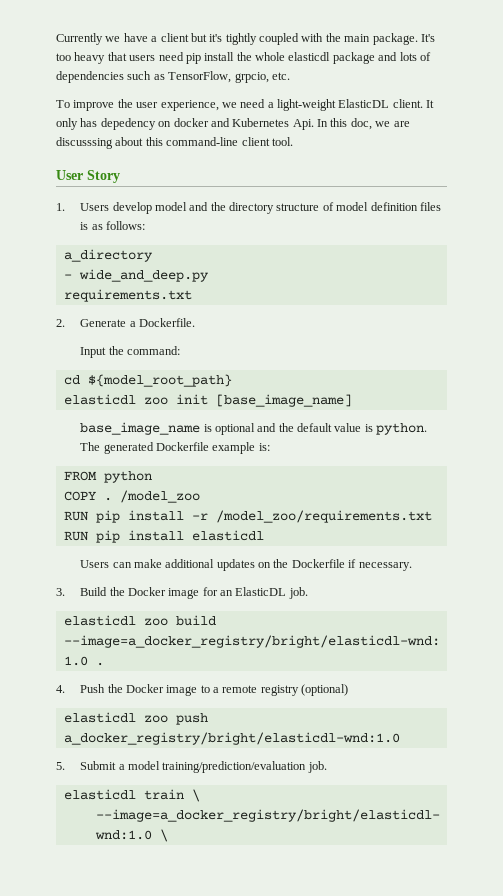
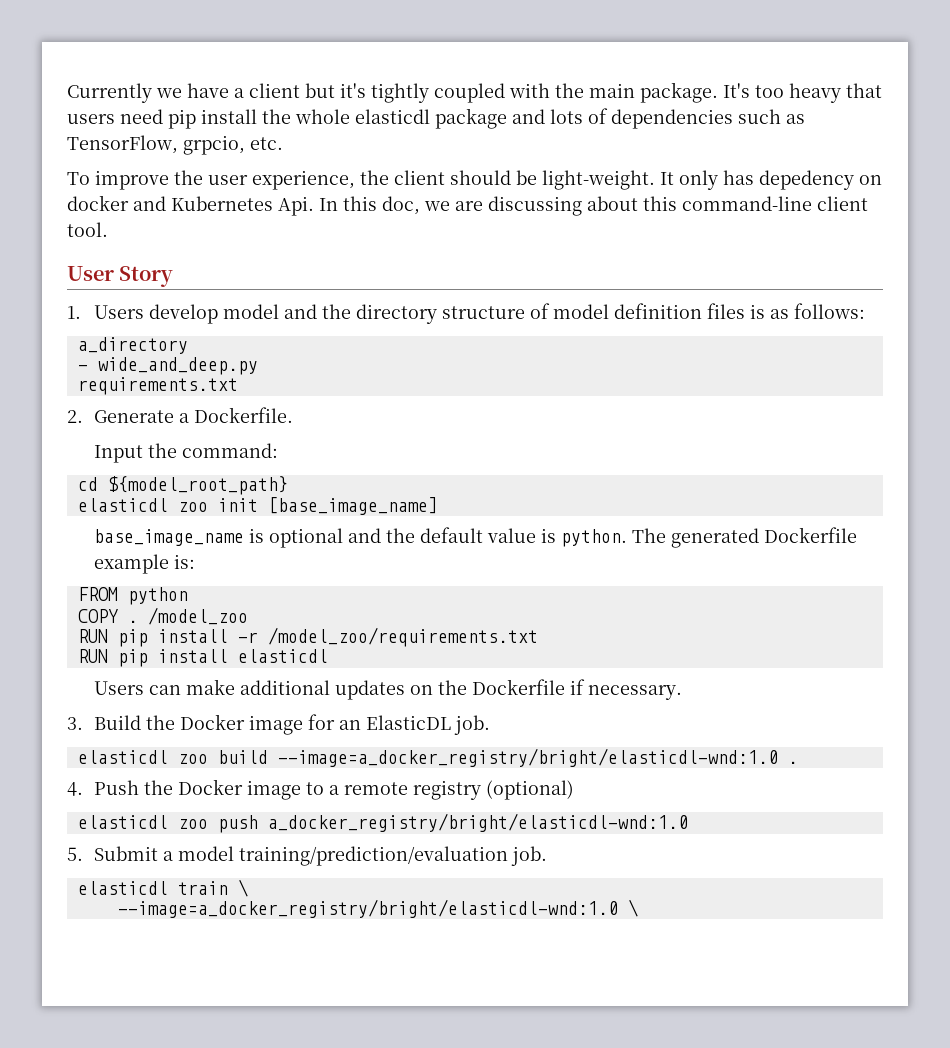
- To improve the user experience, we need a light-weight ElasticDL client.
+ To improve the user experience, the client should be light-weight.
- It only has depedency on docker and Kubernetes Api. In this doc, we are discusssing about this command-line client tool.
+ It only has depedency on docker and Kubernetes Api. In this doc, we are discussing about this command-line client tool.

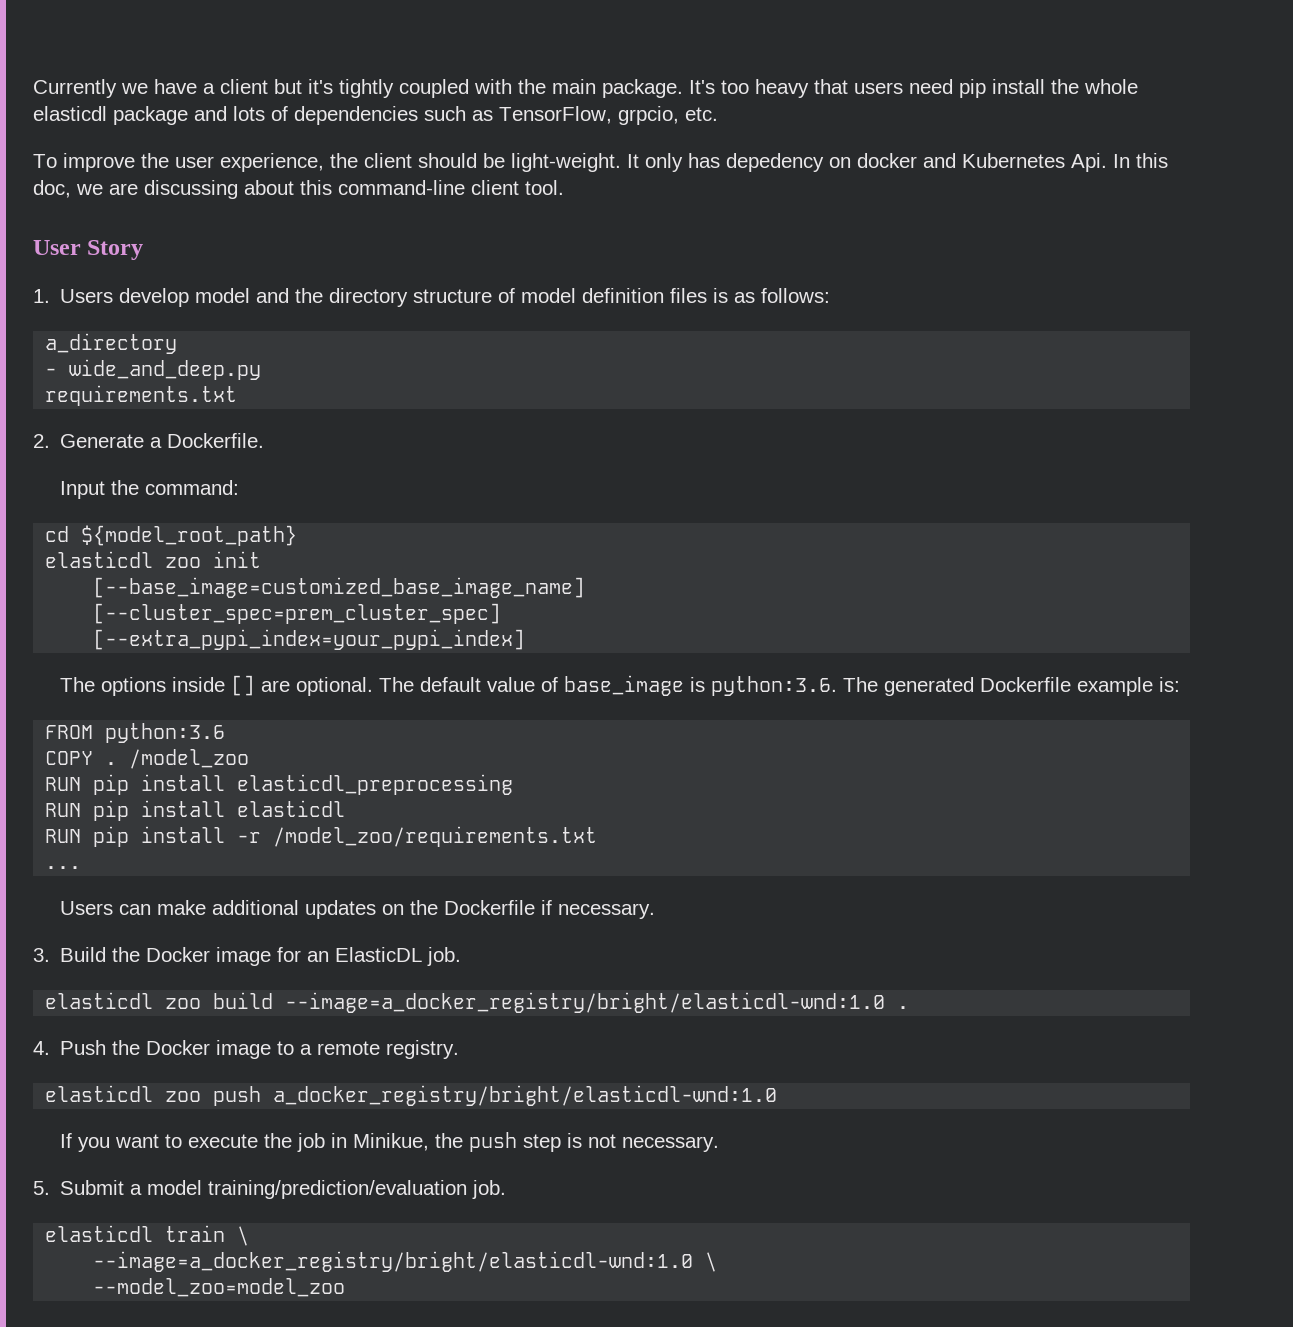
- elasticdl zoo init [base_image_name]
- base_image_name is optional and the default value is python. The generated Dockerfile example is:
+ elasticdl zoo init
+ [--base_image=customized_base_image_name]
+ [--cluster_spec=prem_cluster_spec]
+ [--extra_pypi_index=your_pypi_index]
+ The options inside [] are optional. The default value of base_image is python:3.6. The generated Dockerfile example is:
- FROM python
+ FROM python:3.6
- RUN pip install -r /model_zoo/requirements.txt
+ RUN pip install elasticdl_preprocessing
+ RUN pip install -r /model_zoo/requirements.txt
+ ...
- 4. Push the Docker image to a remote registry (optional)
+ 4. Push the Docker image to a remote registry.
+ If you want to execute the job in Minikue, the push step is not necessary.
+ --model_zoo=model_zoo

